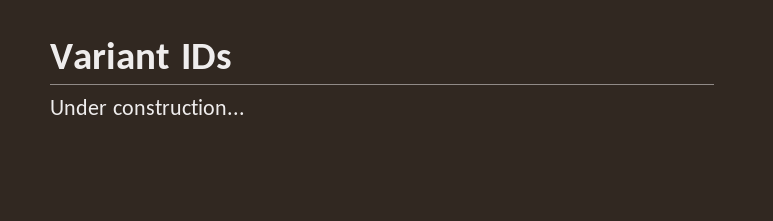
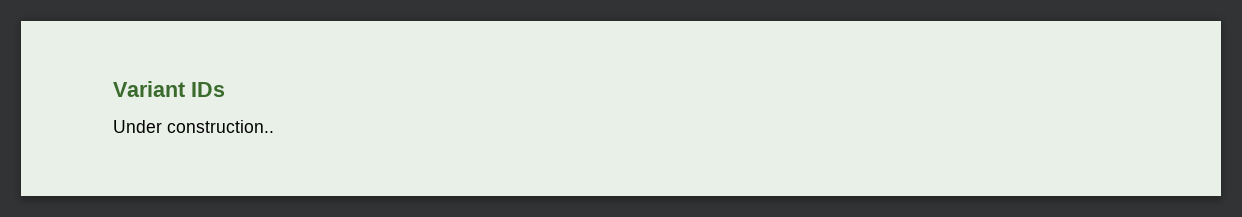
- Under construction...
+ Under construction..

